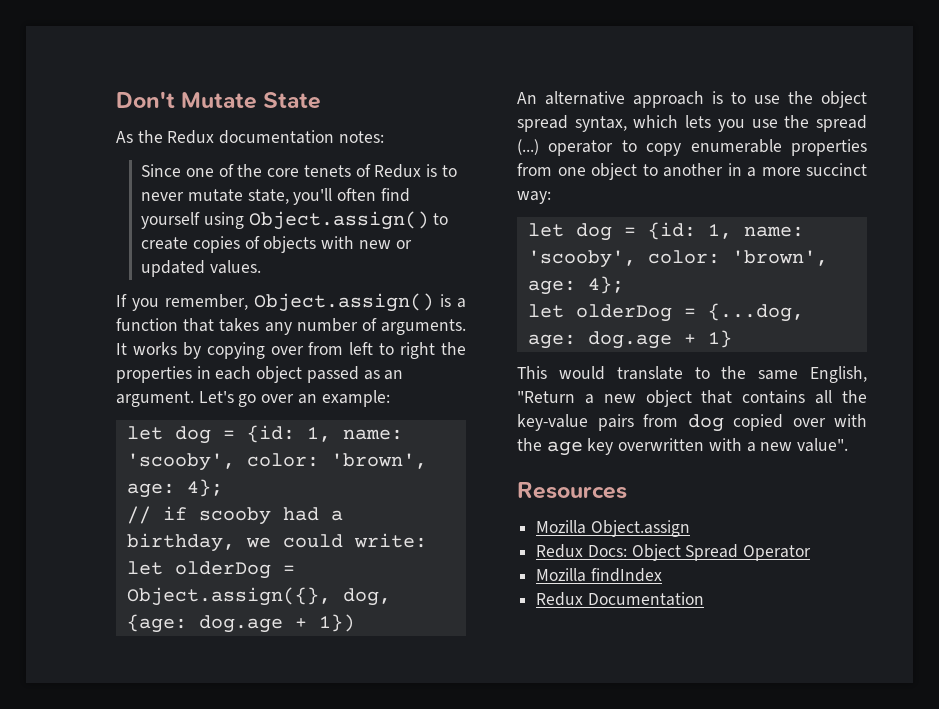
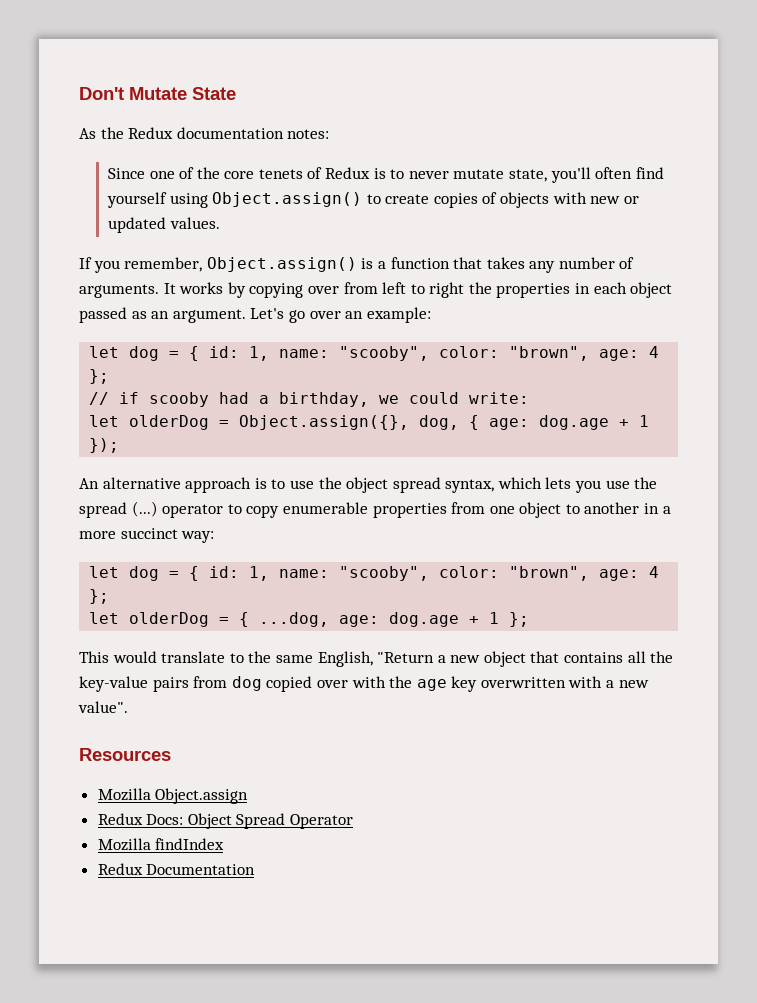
  Let's go over an example:
- let dog = {id: 1, name: 'scooby', color: 'brown', age: 4};
+ let dog = { id: 1, name: "scooby", color: "brown", age: 4 };
- let olderDog = Object.assign({}, dog, {age: dog.age + 1})
+ let olderDog = Object.assign({}, dog, { age: dog.age + 1 });
  An alternative approach is to use the object spread syntax, which lets you use the spread (...) operator to copy enumerable properties from one object to another in a more succinct way:
- let dog = {id: 1, name: 'scooby', color: 'brown', age: 4};
- let olderDog = {...dog, age: dog.age + 1}
+ let dog = { id: 1, name: "scooby", color: "brown", age: 4 };
+ let olderDog = { ...dog, age: dog.age + 1 };

